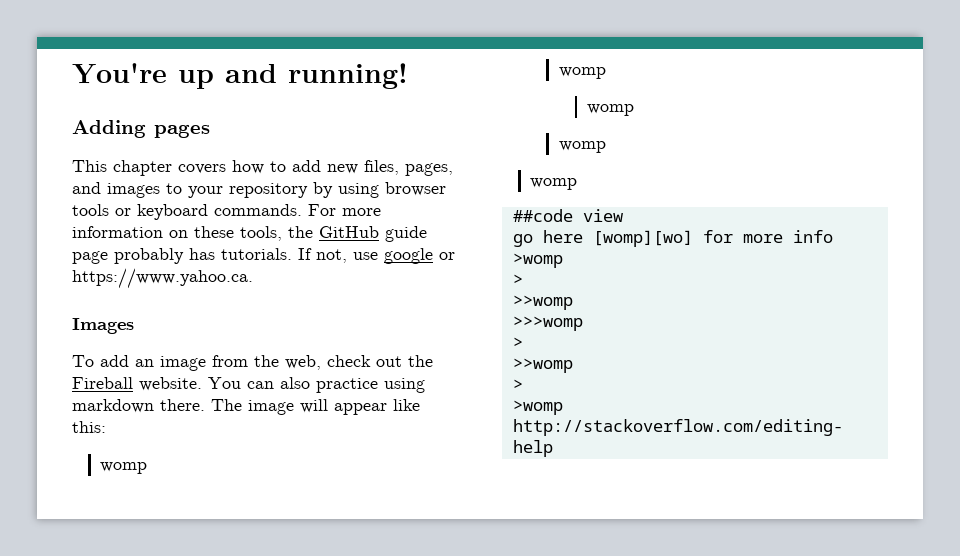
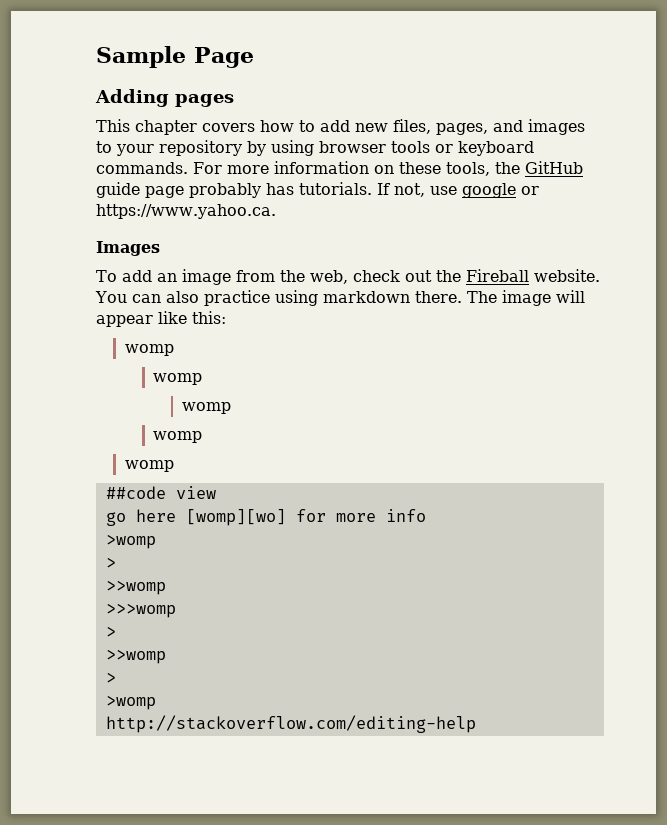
- You're up and running!
+ Sample Page

